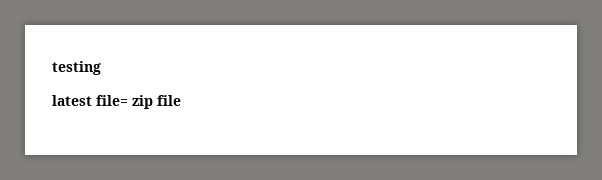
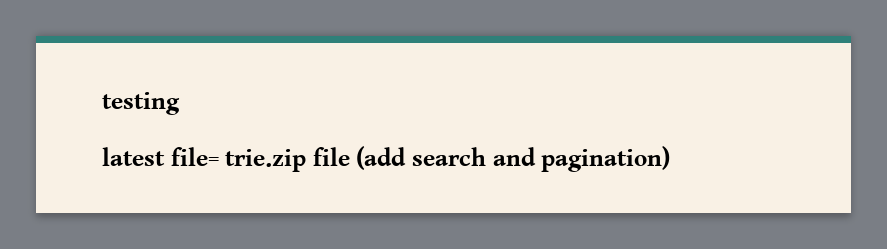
- latest file= zip file
+ latest file= trie.zip file (add search and pagination)

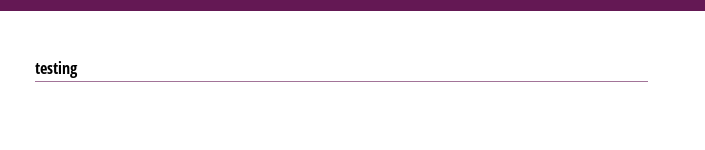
- latest file= trie.zip file (add search and pagination)

